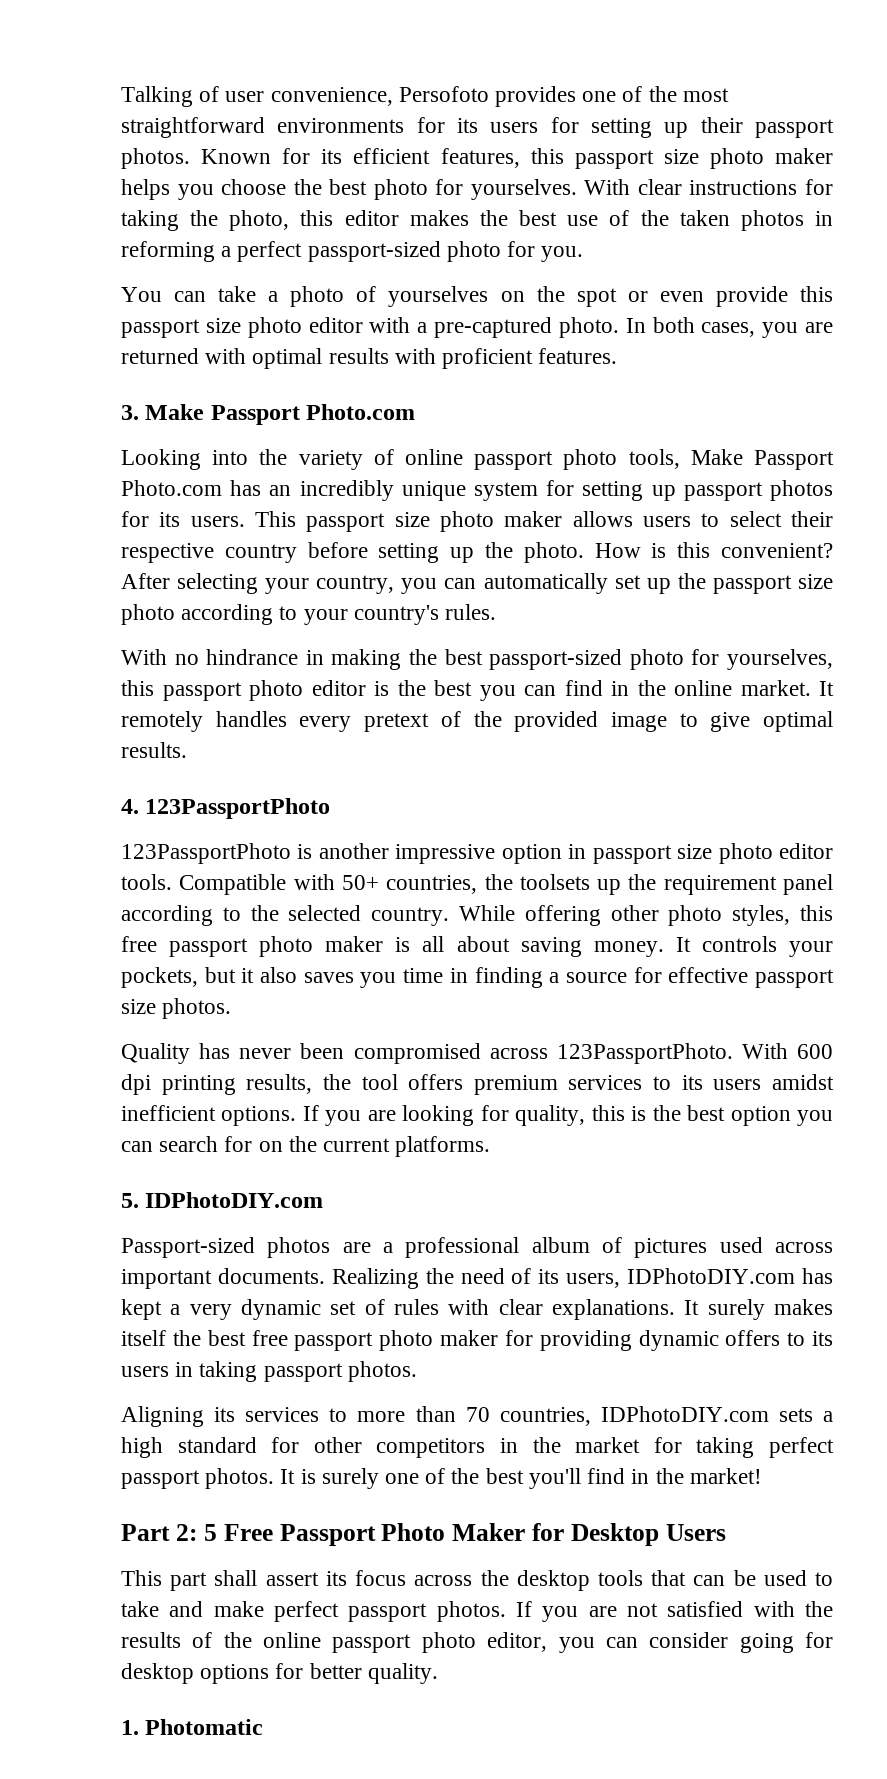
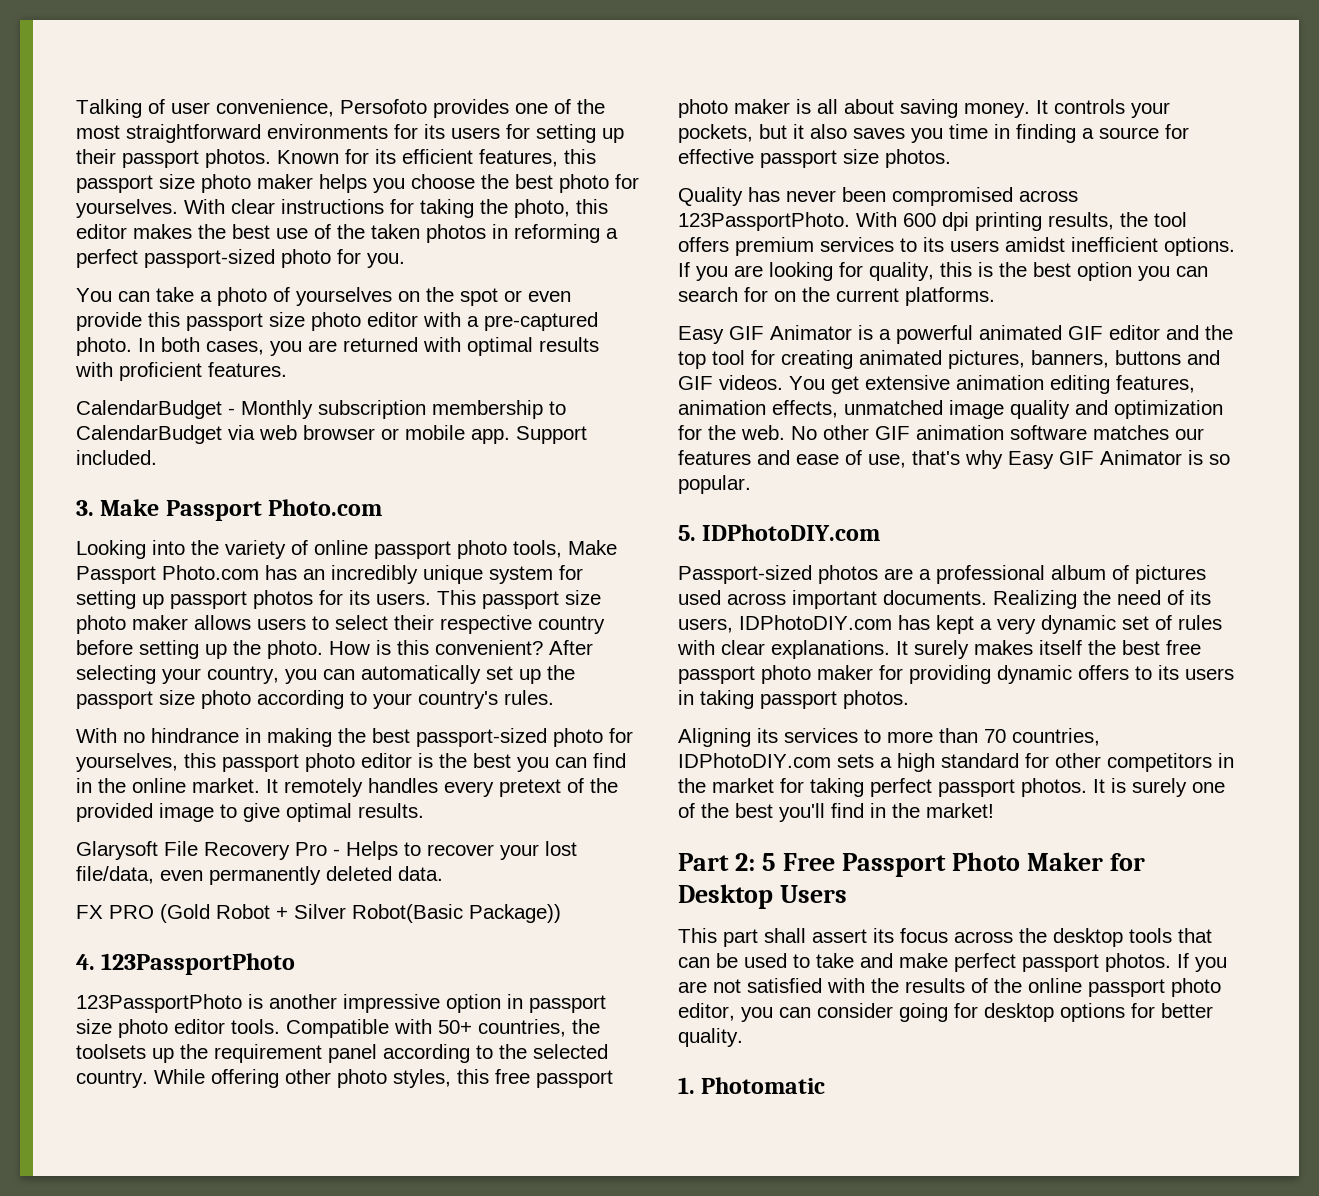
+ CalendarBudget - Monthly subscription membership to CalendarBudget via web browser or mobile app. Support included.
+ Glarysoft File Recovery Pro - Helps to recover your lost file/data, even permanently deleted data.
+ FX PRO (Gold Robot + Silver Robot(Basic Package))
+ Easy GIF Animator is a powerful animated GIF editor and the top tool for creating animated pictures, banners, buttons and GIF videos. You get extensive animation editing features, animation effects, unmatched image quality and optimization for the web. No other GIF animation software matches our features and ease of use, that's why Easy GIF Animator is so popular.

